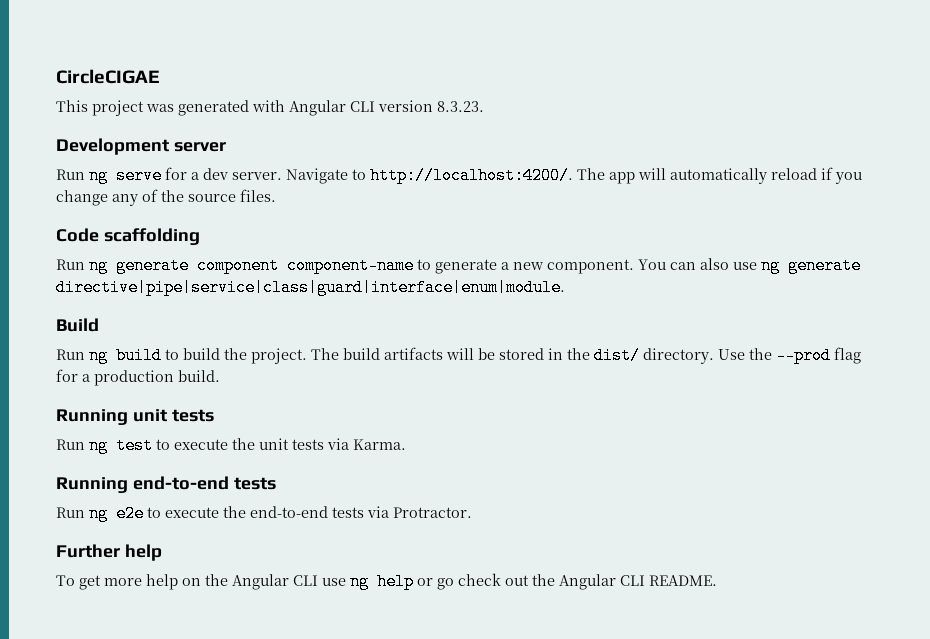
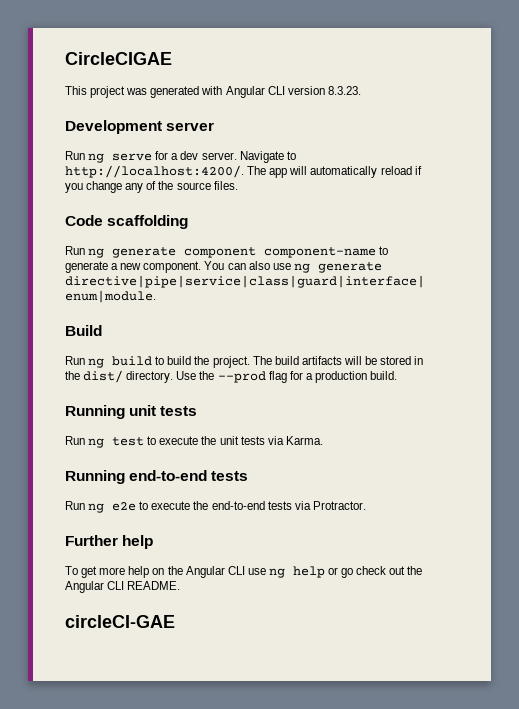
+ circleCI-GAE

